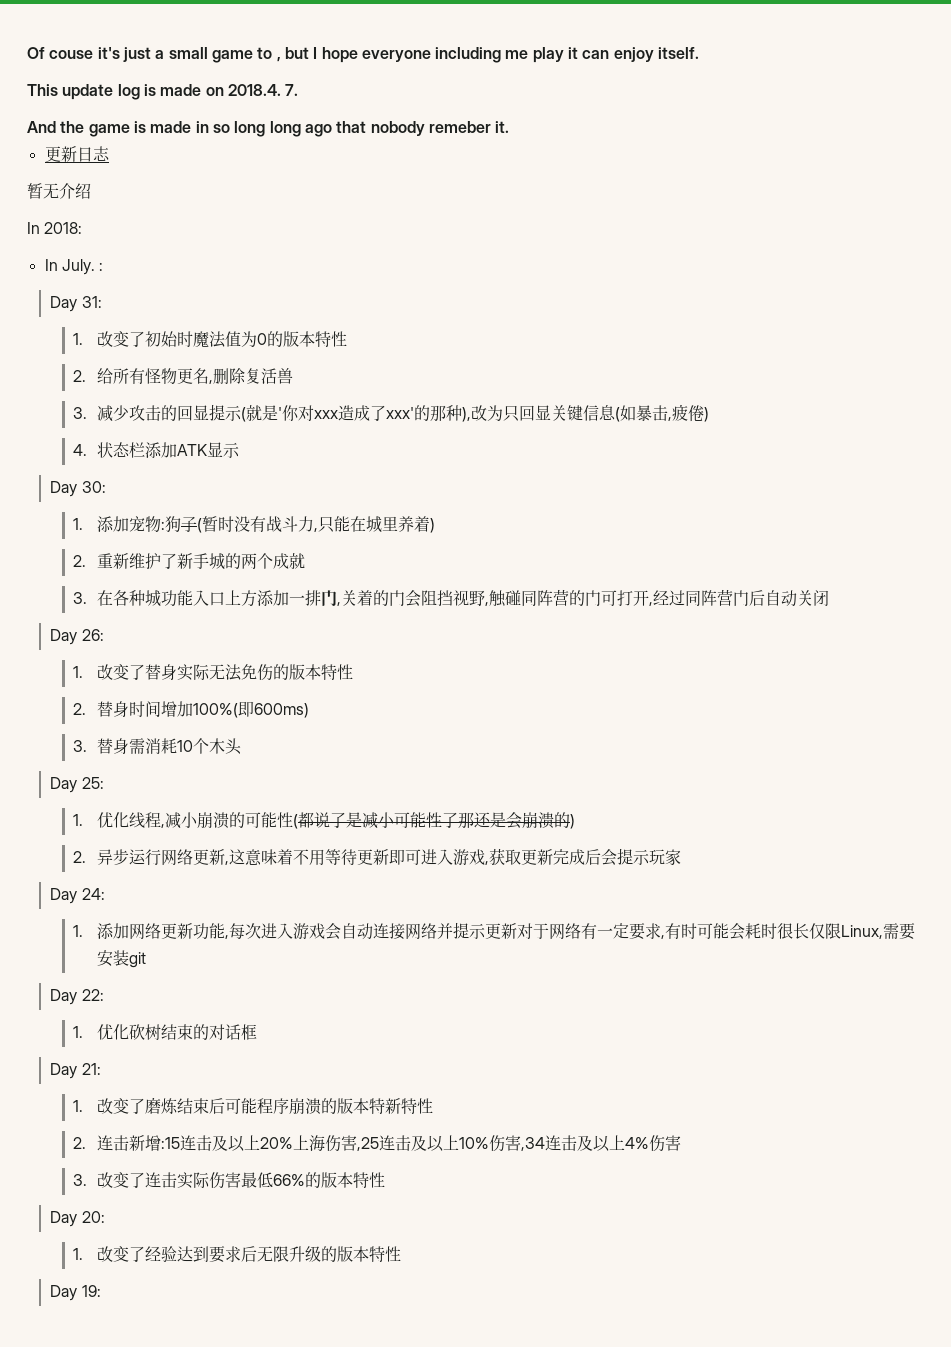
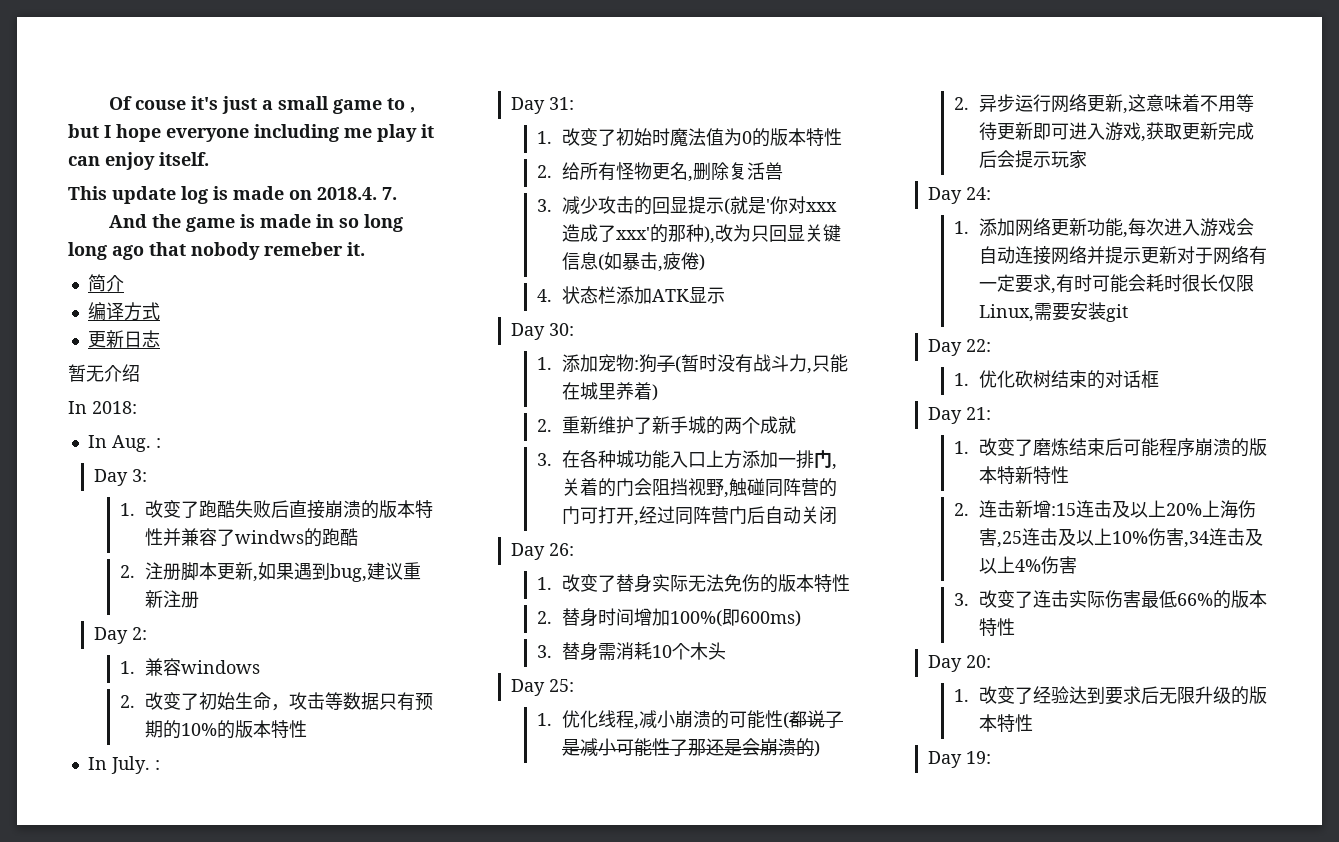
+ 简介
+ 编译方式
+ In Aug. :
+ Day 3:
+ 1.改变了跑酷失败后直接崩溃的版本特性并兼容了windws的跑酷
+ 2.注册脚本更新,如果遇到bug,建议重新注册
+ Day 2:
+ 1.兼容windows
+ 2.改变了初始生命，攻击等数据只有预期的10%的版本特性

